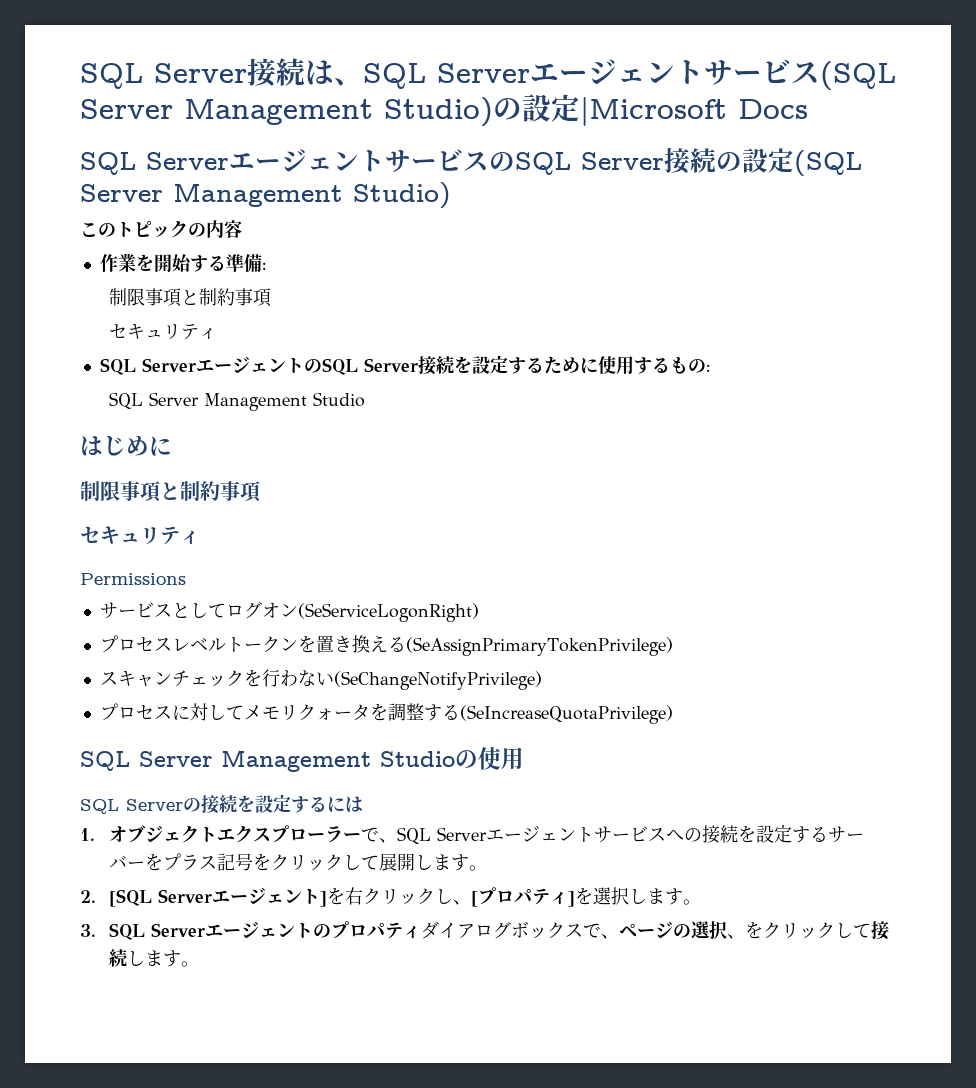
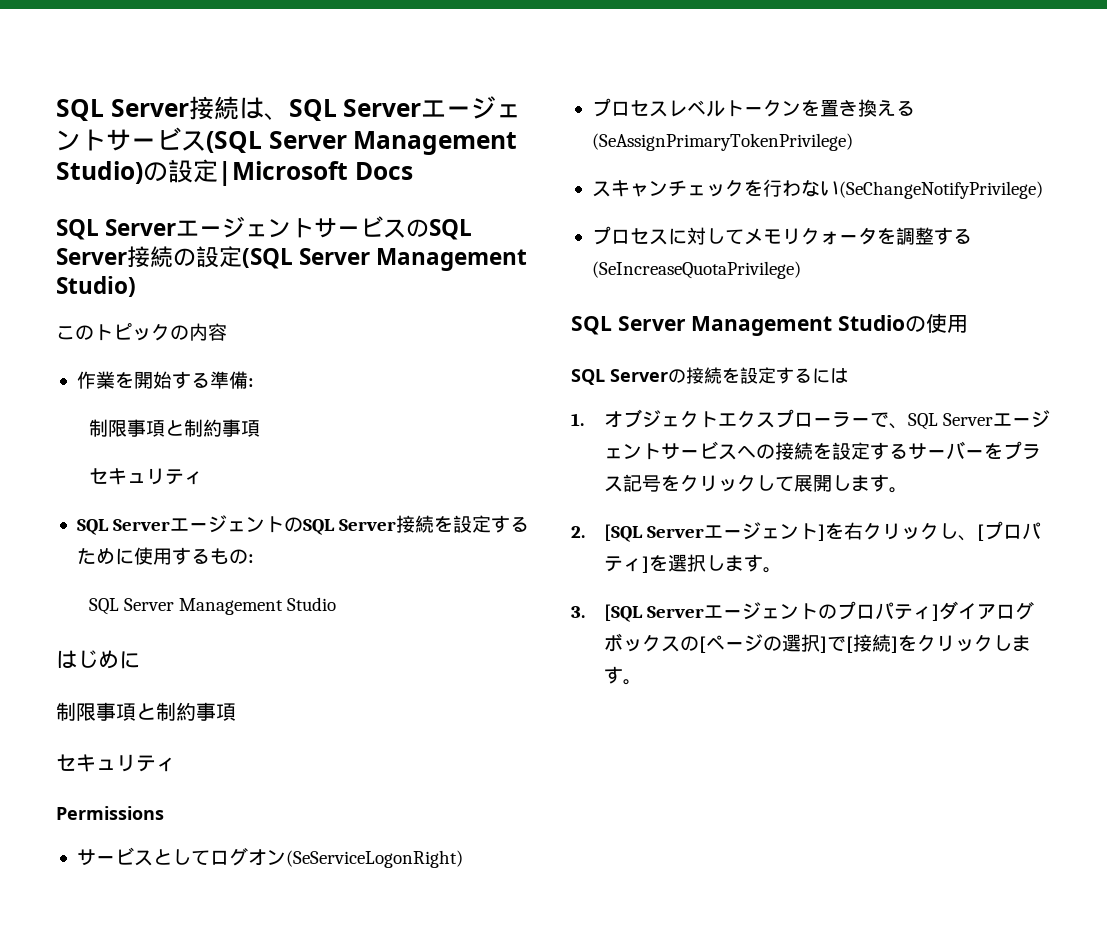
- 3. SQL Serverエージェントのプロパティダイアログボックスで、ページの選択、をクリックして接続します。
+ 3. [SQL Serverエージェントのプロパティ]ダイアログボックスの[ページの選択]で[接続]をクリックします。

